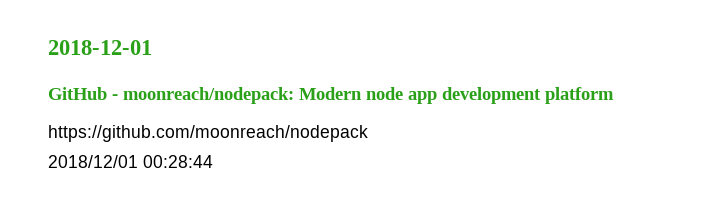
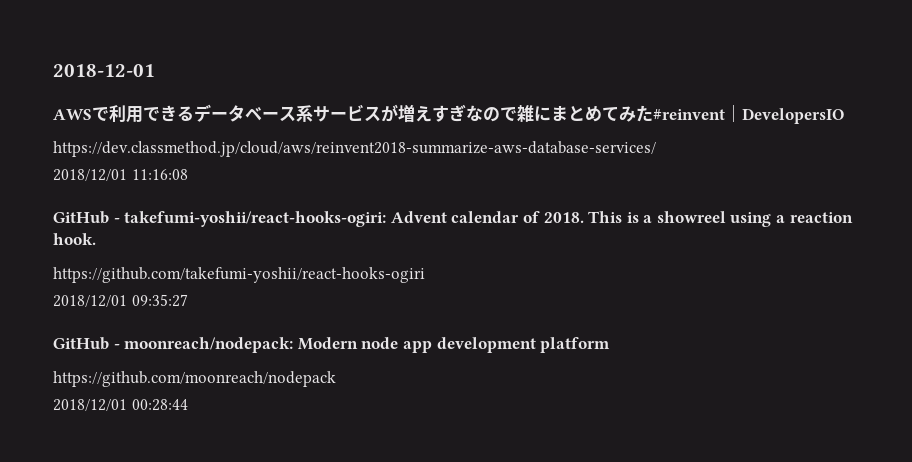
+ AWSで利用できるデータベース系サービスが増えすぎなので雑にまとめてみた#reinvent｜DevelopersIO
+ https://dev.classmethod.jp/cloud/aws/reinvent2018-summarize-aws-database-services/
+ 2018/12/01 11:16:08
+ GitHub - takefumi-yoshii/react-hooks-ogiri: Advent calendar of 2018. This is a showreel using a reaction hook.
+ https://github.com/takefumi-yoshii/react-hooks-ogiri
+ 2018/12/01 09:35:27

